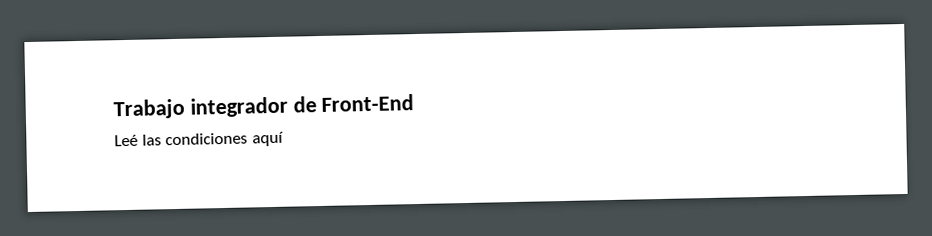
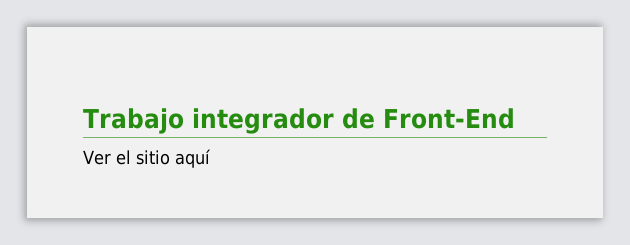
- Leé las condiciones aquí
+ Ver el sitio aquí

